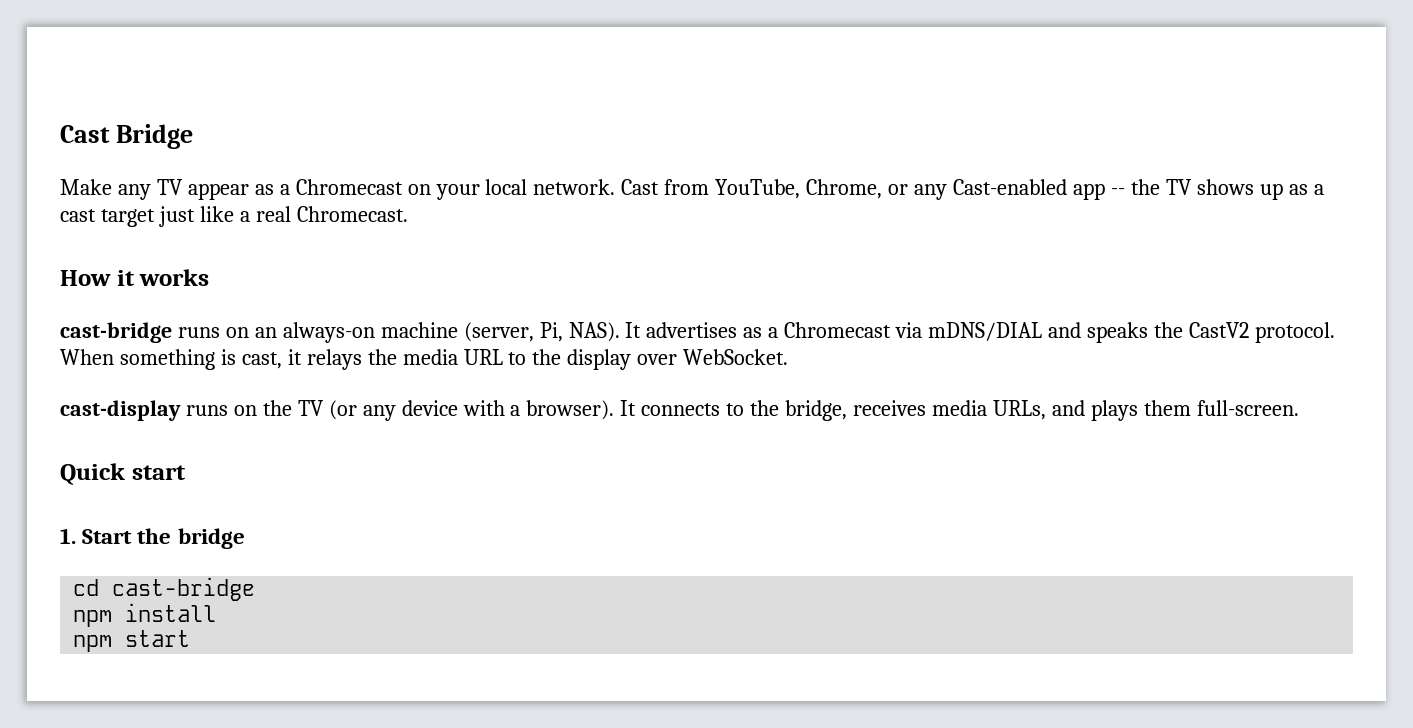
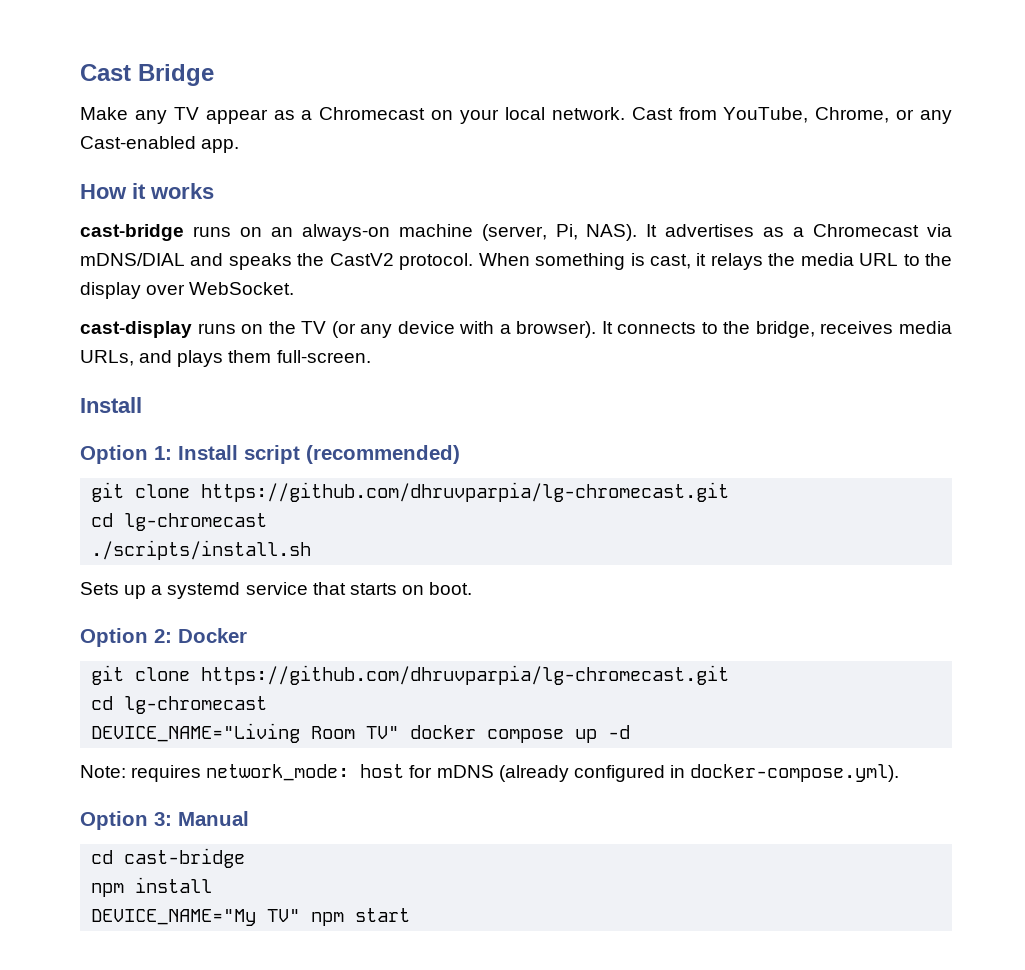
- Cast from YouTube, Chrome, or any Cast-enabled app -- the TV shows up as a cast target just like a real Chromecast.
+ Cast from YouTube, Chrome, or any Cast-enabled app.
  It connects to the bridge, receives media URLs, and plays them full-screen.
- Quick start
- 1. Start the bridge
+ Install
+ Option 1: Install script (recommended)
+ git clone https://github.com/dhruvparpia/lg-chromecast.git
+ cd lg-chromecast
+ ./scripts/install.sh
+ Sets up a systemd service that starts on boot.
+ Option 2: Docker
+ git clone https://github.com/dhruvparpia/lg-chromecast.git
+ cd lg-chromecast
+ DEVICE_NAME="Living Room TV" docker compose up -d
+ Note: requires network_mode: host for mDNS (already configured in docker-compose.yml).
+ Option 3: Manual
- npm start
+ DEVICE_NAME="My TV" npm start

